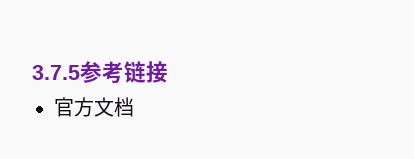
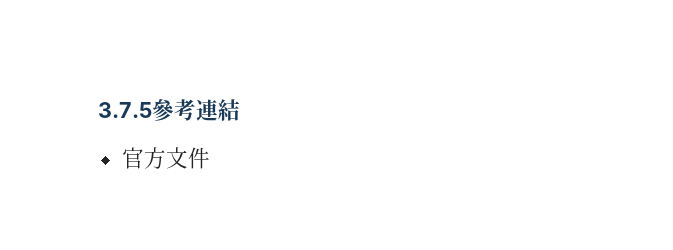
- 3.7.5参考链接
+ 3.7.5參考連結
- 官方文档
+ 官方文件

